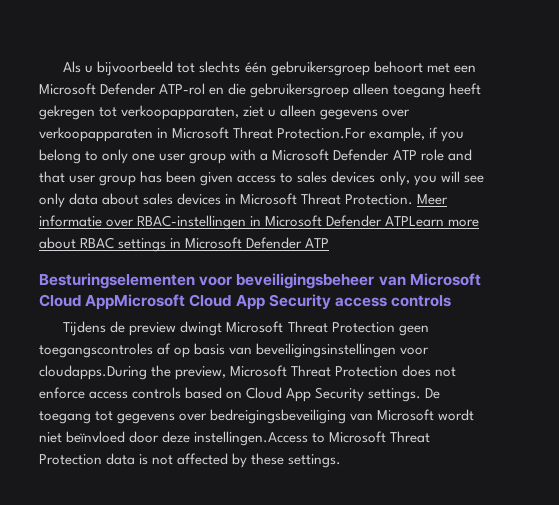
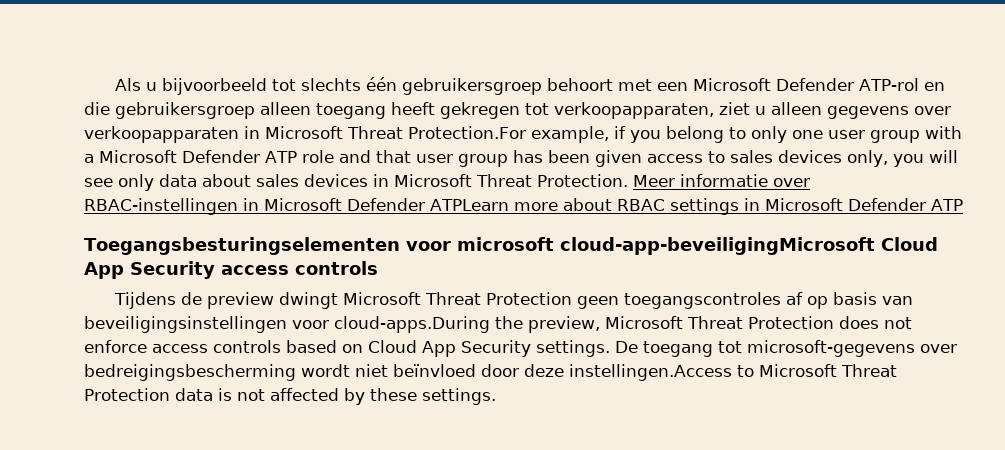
- Besturingselementen voor beveiligingsbeheer van Microsoft Cloud AppMicrosoft Cloud App Security access controls
+ Toegangsbesturingselementen voor microsoft cloud-app-beveiligingMicrosoft Cloud App Security access controls
- Tijdens de preview dwingt Microsoft Threat Protection geen toegangscontroles af op basis van beveiligingsinstellingen voor cloudapps.During the preview, Microsoft Threat Protection does not enforce access controls based on Cloud App Security settings.
+ Tijdens de preview dwingt Microsoft Threat Protection geen toegangscontroles af op basis van beveiligingsinstellingen voor cloud-apps.During the preview, Microsoft Threat Protection does not enforce access controls based on Cloud App Security settings.
- De toegang tot gegevens over bedreigingsbeveiliging van Microsoft wordt niet beïnvloed door deze instellingen.Access to Microsoft Threat Protection data is not affected by these settings.
+ De toegang tot microsoft-gegevens over bedreigingsbescherming wordt niet beïnvloed door deze instellingen.Access to Microsoft Threat Protection data is not affected by these settings.

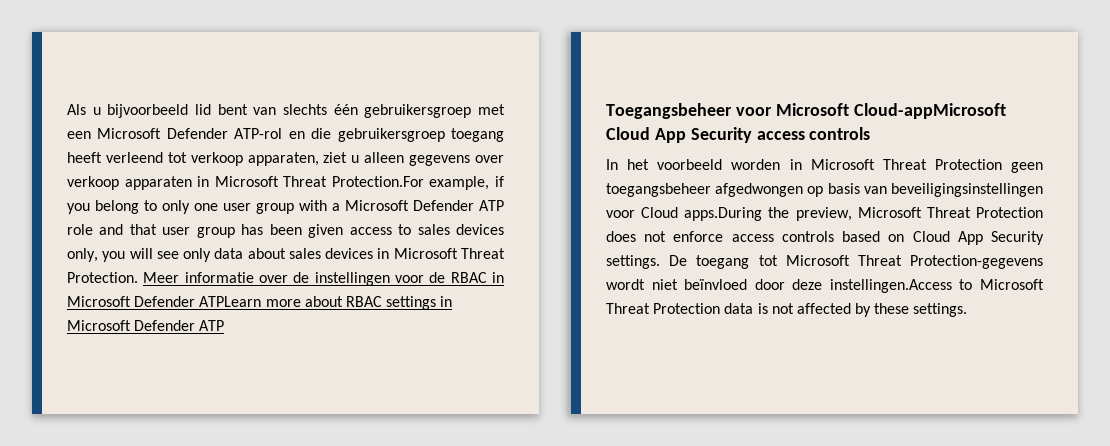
- Als u bijvoorbeeld tot slechts één gebruikersgroep behoort met een Microsoft Defender ATP-rol en die gebruikersgroep alleen toegang heeft gekregen tot verkoopapparaten, ziet u alleen gegevens over verkoopapparaten in Microsoft Threat Protection.For example, if you belong to only one user group with a Microsoft Defender ATP role and that user group has been given access to sales devices only, you will see only data about sales devices in Microsoft Threat Protection.
+ Als u bijvoorbeeld lid bent van slechts één gebruikersgroep met een Microsoft Defender ATP-rol en die gebruikersgroep toegang heeft verleend tot verkoop apparaten, ziet u alleen gegevens over verkoop apparaten in Microsoft Threat Protection.For example, if you belong to only one user group with a Microsoft Defender ATP role and that user group has been given access to sales devices only, you will see only data about sales devices in Microsoft Threat Protection.
- Meer informatie over RBAC-instellingen in Microsoft Defender ATPLearn more about RBAC settings in Microsoft Defender ATP
+ Meer informatie over de instellingen voor de RBAC in Microsoft Defender ATPLearn more about RBAC settings in Microsoft Defender ATP
- Toegangsbesturingselementen voor microsoft cloud-app-beveiligingMicrosoft Cloud App Security access controls
+ Toegangsbeheer voor Microsoft Cloud-appMicrosoft Cloud App Security access controls
- Tijdens de preview dwingt Microsoft Threat Protection geen toegangscontroles af op basis van beveiligingsinstellingen voor cloud-apps.During the preview, Microsoft Threat Protection does not enforce access controls based on Cloud App Security settings.
+ In het voorbeeld worden in Microsoft Threat Protection geen toegangsbeheer afgedwongen op basis van beveiligingsinstellingen voor Cloud apps.During the preview, Microsoft Threat Protection does not enforce access controls based on Cloud App Security settings.
- De toegang tot microsoft-gegevens over bedreigingsbescherming wordt niet beïnvloed door deze instellingen.Access to Microsoft Threat Protection data is not affected by these settings.
+ De toegang tot Microsoft Threat Protection-gegevens wordt niet beïnvloed door deze instellingen.Access to Microsoft Threat Protection data is not affected by these settings.

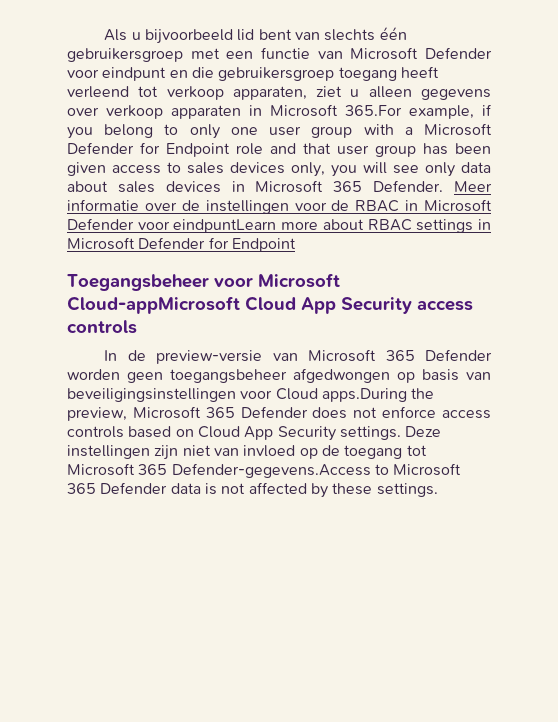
- Als u bijvoorbeeld lid bent van slechts één gebruikersgroep met een Microsoft Defender ATP-rol en die gebruikersgroep toegang heeft verleend tot verkoop apparaten, ziet u alleen gegevens over verkoop apparaten in Microsoft Threat Protection.For example, if you belong to only one user group with a Microsoft Defender ATP role and that user group has been given access to sales devices only, you will see only data about sales devices in Microsoft Threat Protection.
+ Als u bijvoorbeeld lid bent van slechts één gebruikersgroep met een functie van Microsoft Defender voor eindpunt en die gebruikersgroep toegang heeft verleend tot verkoop apparaten, ziet u alleen gegevens over verkoop apparaten in Microsoft 365.For example, if you belong to only one user group with a Microsoft Defender for Endpoint role and that user group has been given access to sales devices only, you will see only data about sales devices in Microsoft 365 Defender.
- Meer informatie over de instellingen voor de RBAC in Microsoft Defender ATPLearn more about RBAC settings in Microsoft Defender ATP
+ Meer informatie over de instellingen voor de RBAC in Microsoft Defender voor eindpuntLearn more about RBAC settings in Microsoft Defender for Endpoint
- In het voorbeeld worden in Microsoft Threat Protection geen toegangsbeheer afgedwongen op basis van beveiligingsinstellingen voor Cloud apps.During the preview, Microsoft Threat Protection does not enforce access controls based on Cloud App Security settings.
+ In de preview-versie van Microsoft 365 Defender worden geen toegangsbeheer afgedwongen op basis van beveiligingsinstellingen voor Cloud apps.During the preview, Microsoft 365 Defender does not enforce access controls based on Cloud App Security settings.
- De toegang tot Microsoft Threat Protection-gegevens wordt niet beïnvloed door deze instellingen.Access to Microsoft Threat Protection data is not affected by these settings.
+ Deze instellingen zijn niet van invloed op de toegang tot Microsoft 365 Defender-gegevens.Access to Microsoft 365 Defender data is not affected by these settings.

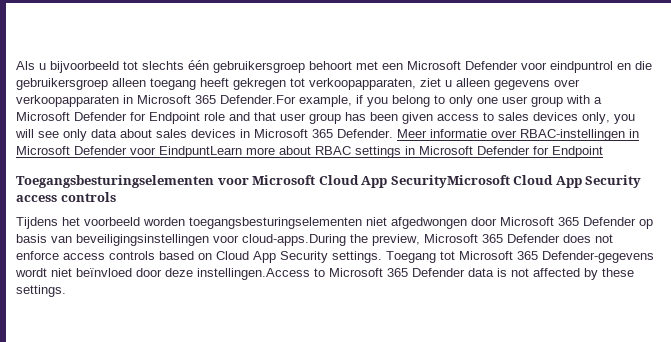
- Als u bijvoorbeeld lid bent van slechts één gebruikersgroep met een functie van Microsoft Defender voor eindpunt en die gebruikersgroep toegang heeft verleend tot verkoop apparaten, ziet u alleen gegevens over verkoop apparaten in Microsoft 365.For example, if you belong to only one user group with a Microsoft Defender for Endpoint role and that user group has been given access to sales devices only, you will see only data about sales devices in Microsoft 365 Defender.
+ Als u bijvoorbeeld tot slechts één gebruikersgroep behoort met een Microsoft Defender voor eindpuntrol en die gebruikersgroep alleen toegang heeft gekregen tot verkoopapparaten, ziet u alleen gegevens over verkoopapparaten in Microsoft 365 Defender.For example, if you belong to only one user group with a Microsoft Defender for Endpoint role and that user group has been given access to sales devices only, you will see only data about sales devices in Microsoft 365 Defender.
- Meer informatie over de instellingen voor de RBAC in Microsoft Defender voor eindpuntLearn more about RBAC settings in Microsoft Defender for Endpoint
+ Meer informatie over RBAC-instellingen in Microsoft Defender voor EindpuntLearn more about RBAC settings in Microsoft Defender for Endpoint
- Toegangsbeheer voor Microsoft Cloud-appMicrosoft Cloud App Security access controls
+ Toegangsbesturingselementen voor Microsoft Cloud App SecurityMicrosoft Cloud App Security access controls
- In de preview-versie van Microsoft 365 Defender worden geen toegangsbeheer afgedwongen op basis van beveiligingsinstellingen voor Cloud apps.During the preview, Microsoft 365 Defender does not enforce access controls based on Cloud App Security settings.
+ Tijdens het voorbeeld worden toegangsbesturingselementen niet afgedwongen door Microsoft 365 Defender op basis van beveiligingsinstellingen voor cloud-apps.During the preview, Microsoft 365 Defender does not enforce access controls based on Cloud App Security settings.
- Deze instellingen zijn niet van invloed op de toegang tot Microsoft 365 Defender-gegevens.Access to Microsoft 365 Defender data is not affected by these settings.
+ Toegang tot Microsoft 365 Defender-gegevens wordt niet beïnvloed door deze instellingen.Access to Microsoft 365 Defender data is not affected by these settings.

